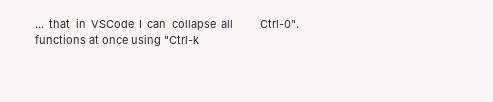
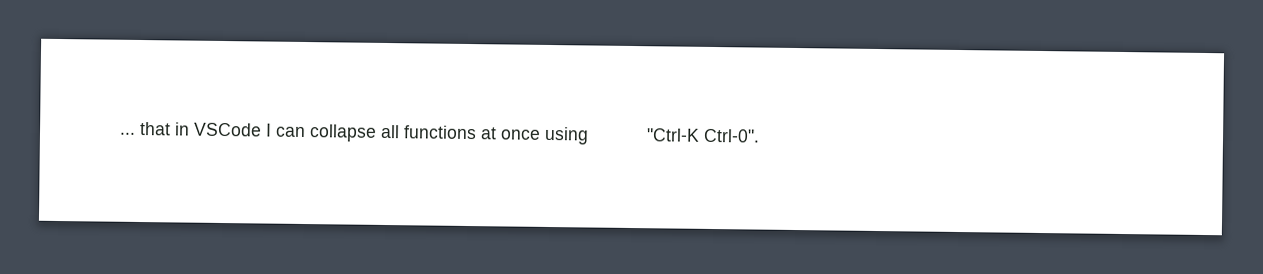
- ... that in VSCode I can collapse all functions at once using "Ctrl-k Ctrl-0".
+ ... that in VSCode I can collapse all functions at once using "Ctrl-K Ctrl-0".

